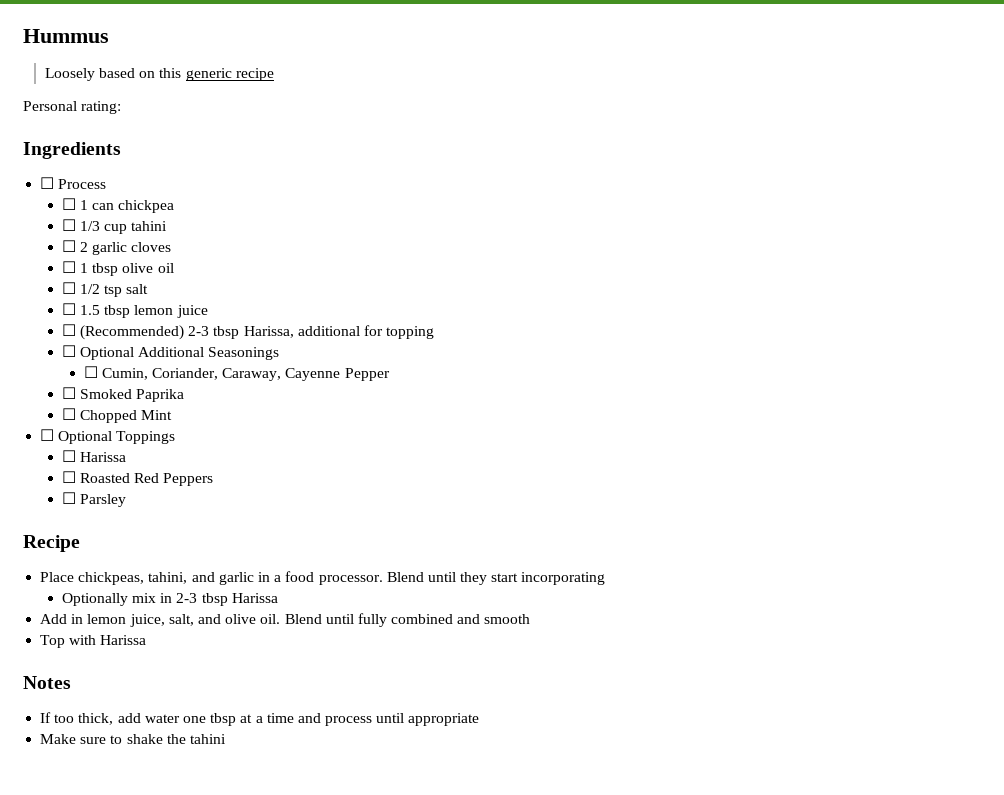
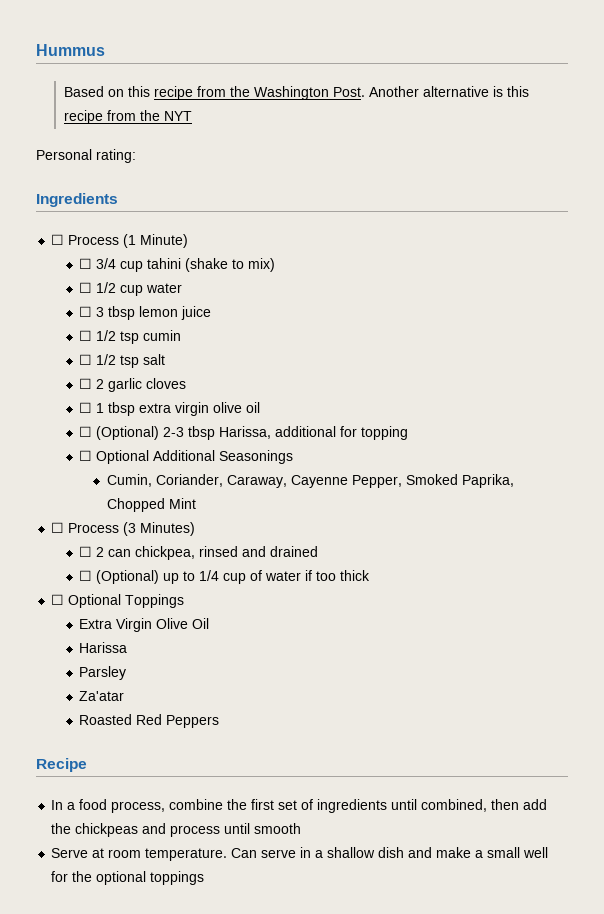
- Loosely based on this generic recipe
+ Based on this recipe from the Washington Post. Another alternative is this recipe from the NYT
- ☐ Process
- ☐ 1 can chickpea
- ☐ 1/3 cup tahini
+ ☐ Process (1 Minute)
+ ☐ 3/4 cup tahini (shake to mix)
+ ☐ 1/2 cup water
+ ☐ 3 tbsp lemon juice
+ ☐ 1/2 tsp cumin
+ ☐ 1/2 tsp salt
- ☐ 1 tbsp olive oil
+ ☐ 1 tbsp extra virgin olive oil
- ☐ 1/2 tsp salt
- ☐ 1.5 tbsp lemon juice
- ☐ (Recommended) 2-3 tbsp Harissa, additional for topping
+ ☐ (Optional) 2-3 tbsp Harissa, additional for topping
- ☐ Cumin, Coriander, Caraway, Cayenne Pepper
- ☐ Smoked Paprika
- ☐ Chopped Mint
+ Cumin, Coriander, Caraway, Cayenne Pepper, Smoked Paprika, Chopped Mint
+ ☐ Process (3 Minutes)
+ ☐ 2 can chickpea, rinsed and drained
+ ☐ (Optional) up to 1/4 cup of water if too thick
- ☐ Harissa
- ☐ Roasted Red Peppers
+ Extra Virgin Olive Oil
+ Harissa
+ Parsley
+ Za'atar
+ Roasted Red Peppers
- ☐ Parsley
- Place chickpeas, tahini, and garlic in a food processor. Blend until they start incorporating
- Optionally mix in 2-3 tbsp Harissa
- Add in lemon juice, salt, and olive oil. Blend until fully combined and smooth
- Top with Harissa
- Notes
- If too thick, add water one tbsp at a time and process until appropriate
- Make sure to shake the tahini
+ In a food process, combine the first set of ingredients until combined, then add the chickpeas and process until smooth
+ Serve at room temperature. Can serve in a shallow dish and make a small well for the optional toppings

